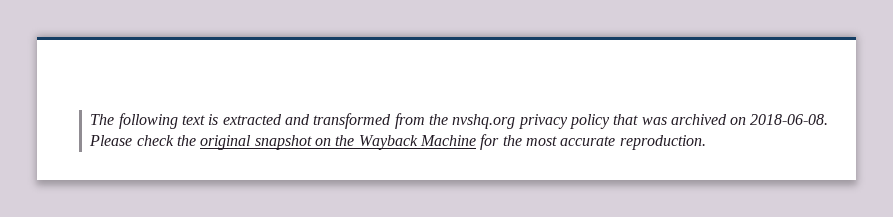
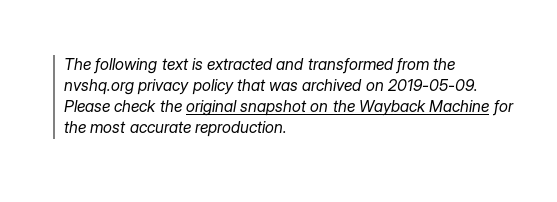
- The following text is extracted and transformed from the nvshq.org privacy policy that was archived on 2018-06-08.
+ The following text is extracted and transformed from the nvshq.org privacy policy that was archived on 2019-05-09.

